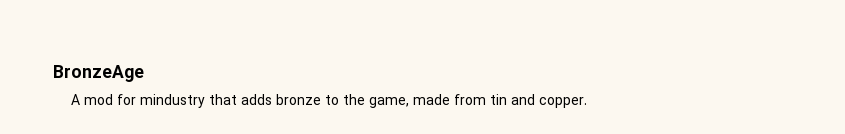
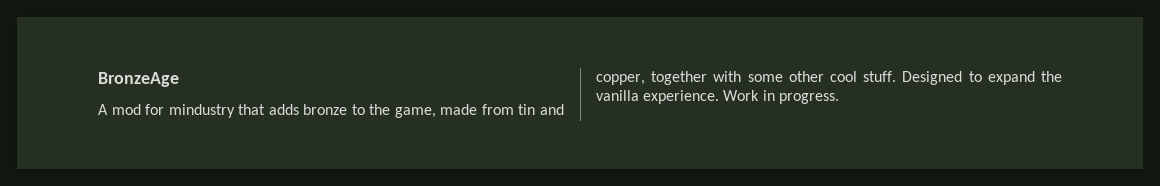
- A mod for mindustry that adds bronze to the game, made from tin and copper.
+ A mod for mindustry that adds bronze to the game, made from tin and copper, together with some other cool stuff. Designed to expand the vanilla experience. Work in progress.

